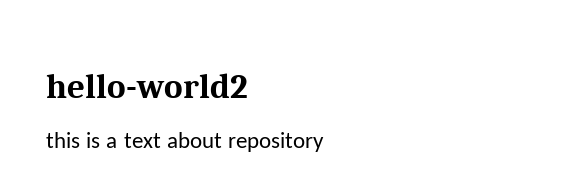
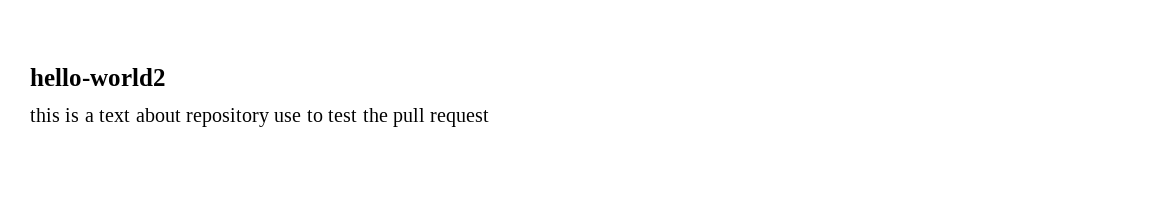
- this is a text about repository
+ this is a text about repository use to test the pull request

